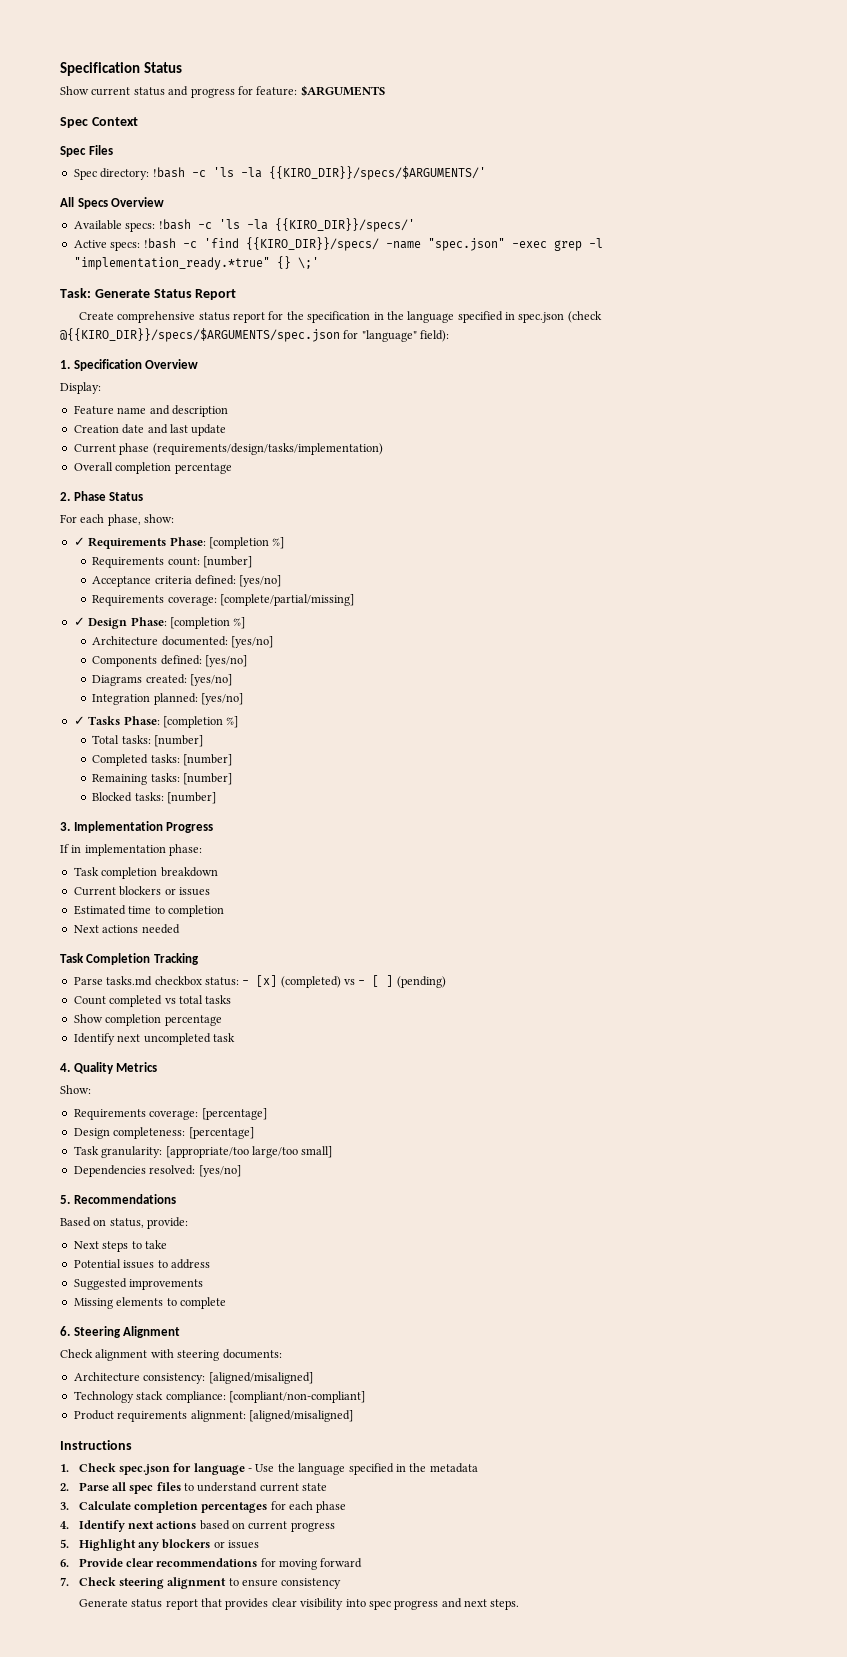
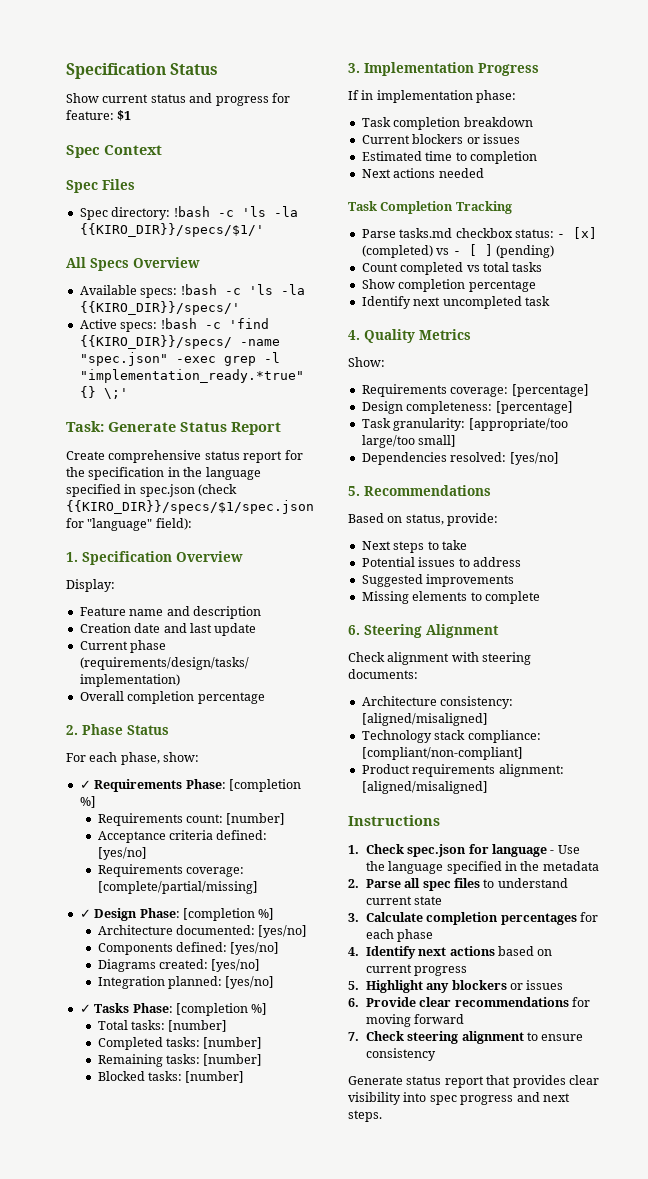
- Show current status and progress for feature: $ARGUMENTS
+ Show current status and progress for feature: $1
- Spec directory: !bash -c 'ls -la {{KIRO_DIR}}/specs/$ARGUMENTS/'
+ Spec directory: !bash -c 'ls -la {{KIRO_DIR}}/specs/$1/'
- Create comprehensive status report for the specification in the language specified in spec.json (check @{{KIRO_DIR}}/specs/$ARGUMENTS/spec.json for "language" field):
+ Create comprehensive status report for the specification in the language specified in spec.json (check {{KIRO_DIR}}/specs/$1/spec.json for "language" field):

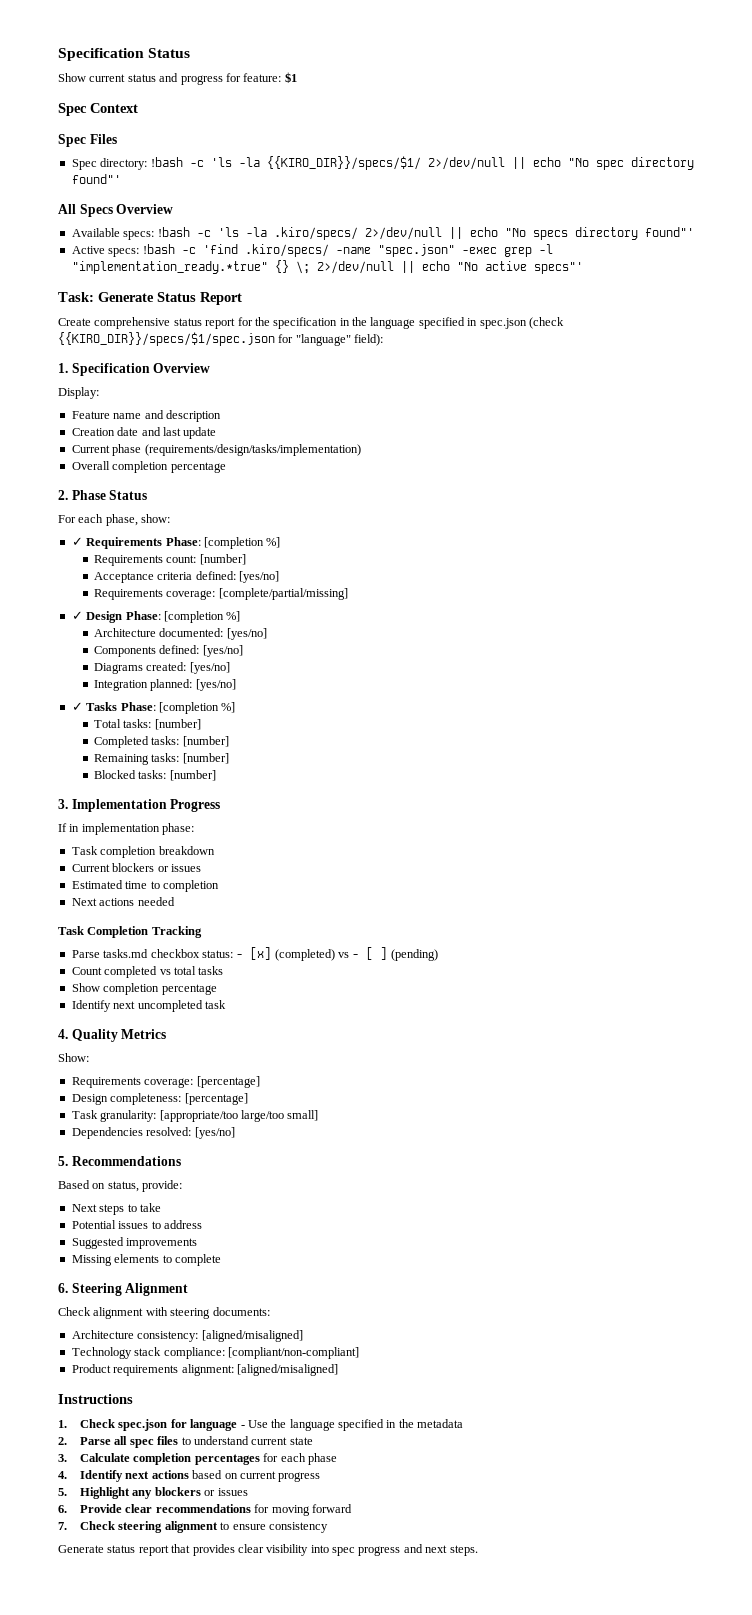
- Spec directory: !bash -c 'ls -la {{KIRO_DIR}}/specs/$1/'
+ Spec directory: !bash -c 'ls -la {{KIRO_DIR}}/specs/$1/ 2>/dev/null || echo "No spec directory found"'
- Available specs: !bash -c 'ls -la {{KIRO_DIR}}/specs/'
+ Available specs: !bash -c 'ls -la .kiro/specs/ 2>/dev/null || echo "No specs directory found"'
- Active specs: !bash -c 'find {{KIRO_DIR}}/specs/ -name "spec.json" -exec grep -l "implementation_ready.*true" {} \;'
+ Active specs: !bash -c 'find .kiro/specs/ -name "spec.json" -exec grep -l "implementation_ready.*true" {} \; 2>/dev/null || echo "No active specs"'

